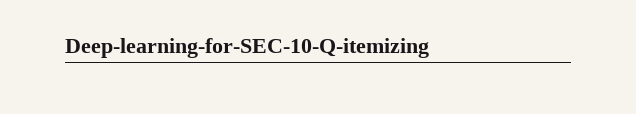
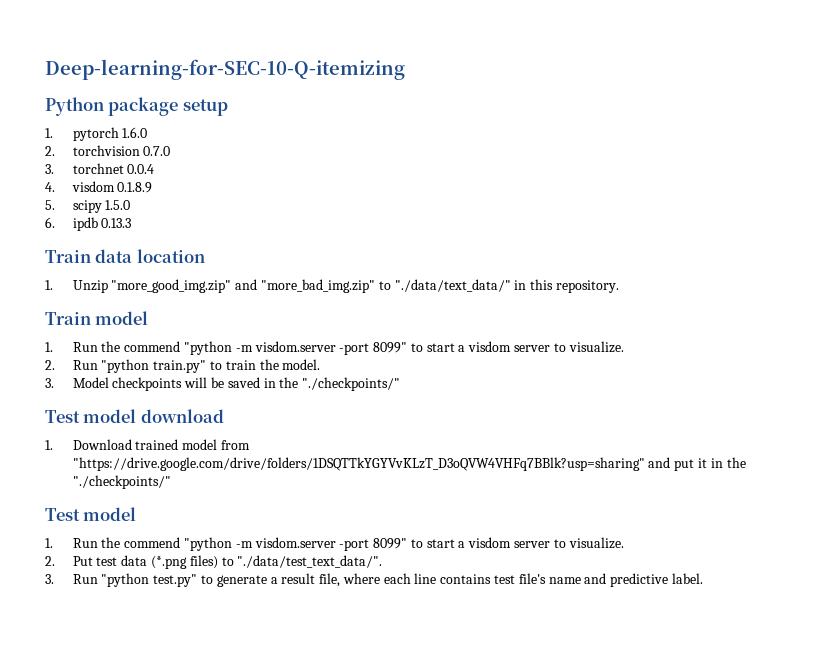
+ Python package setup
+ 1. pytorch 1.6.0
+ 2. torchvision 0.7.0
+ 3. torchnet 0.0.4
+ 4. visdom 0.1.8.9
+ 5. scipy 1.5.0
+ 6. ipdb 0.13.3
+ Train data location
+ 1. Unzip "more_good_img.zip" and "more_bad_img.zip" to "./data/text_data/" in this repository.
+ Train model
+ 1. Run the commend "python -m visdom.server -port 8099" to start a visdom server to visualize.
+ 2. Run "python train.py" to train the model.
+ 3. Model checkpoints will be saved in the "./checkpoints/"
+ Test model download
+ 1. Download trained model from "https://drive.google.com/drive/folders/1DSQTTkYGYVvKLzT_D3oQVW4VHFq7BBlk?usp=sharing" and put it in the "./checkpoints/"
+ Test model
+ 1. Run the commend "python -m visdom.server -port 8099" to start a visdom server to visualize.
+ 2. Put test data (*.png files) to "./data/test_text_data/".
+ 3. Run "python test.py" to generate a result file, where each line contains test file's name and predictive label.

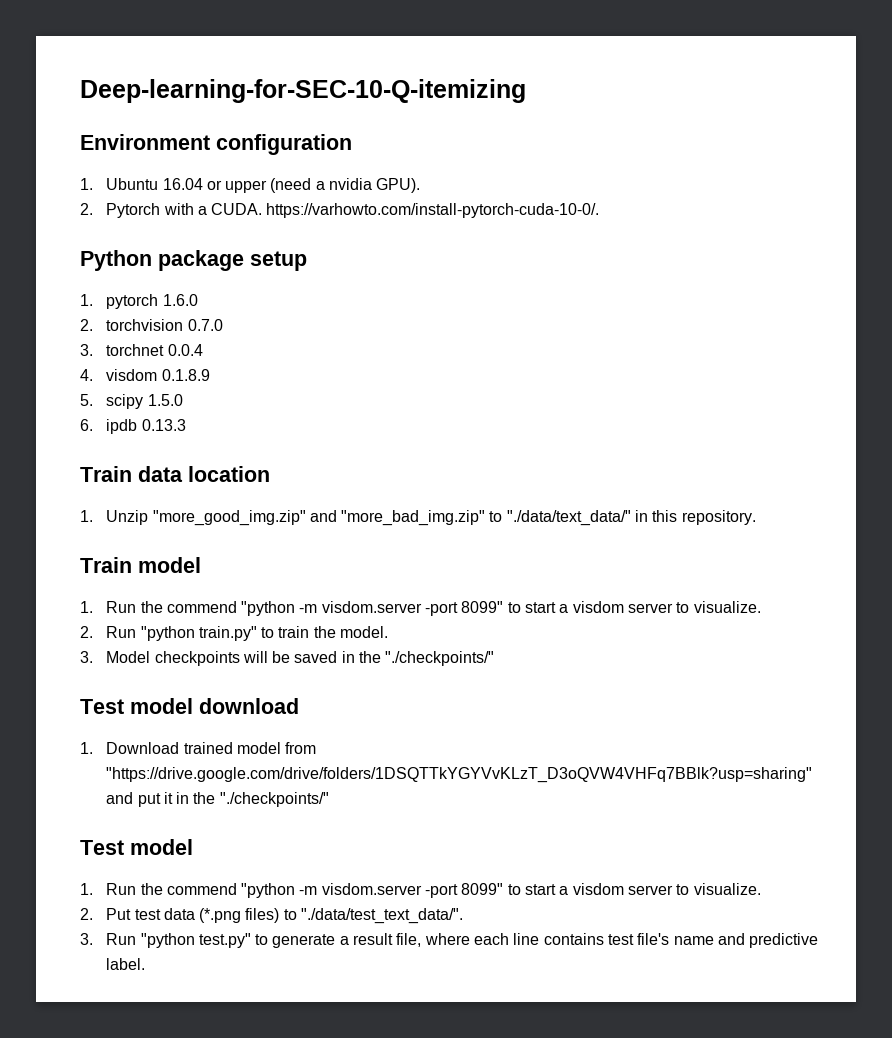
+ Environment configuration
+ 1. Ubuntu 16.04 or upper (need a nvidia GPU).
+ 2. Pytorch with a CUDA. https://varhowto.com/install-pytorch-cuda-10-0/.

